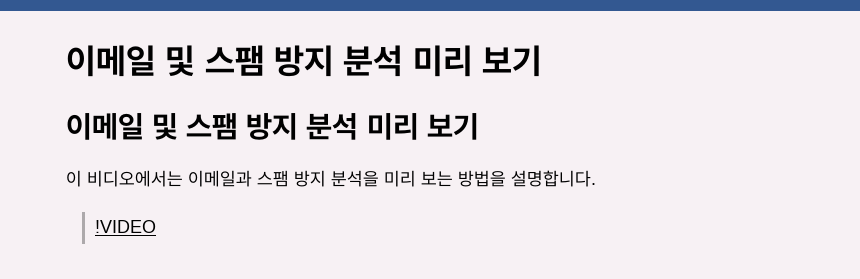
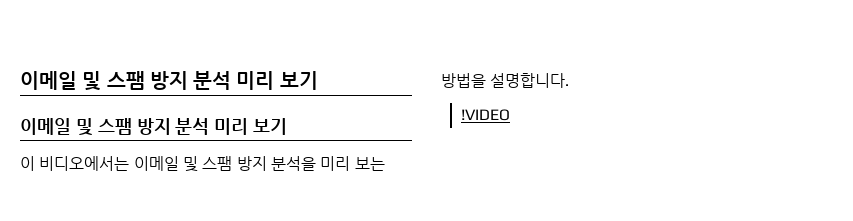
- 이 비디오에서는 이메일과 스팸 방지 분석을 미리 보는 방법을 설명합니다.
+ 이 비디오에서는 이메일 및 스팸 방지 분석을 미리 보는 방법을 설명합니다.

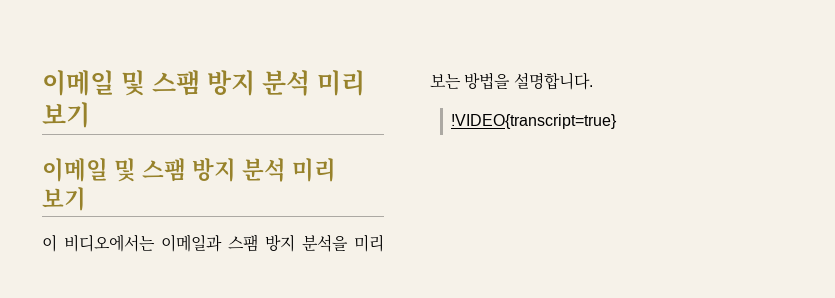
- 이 비디오에서는 이메일 및 스팸 방지 분석을 미리 보는 방법을 설명합니다.
+ 이 비디오에서는 이메일과 스팸 방지 분석을 미리 보는 방법을 설명합니다.
- !VIDEO
+ !VIDEO{transcript=true}

